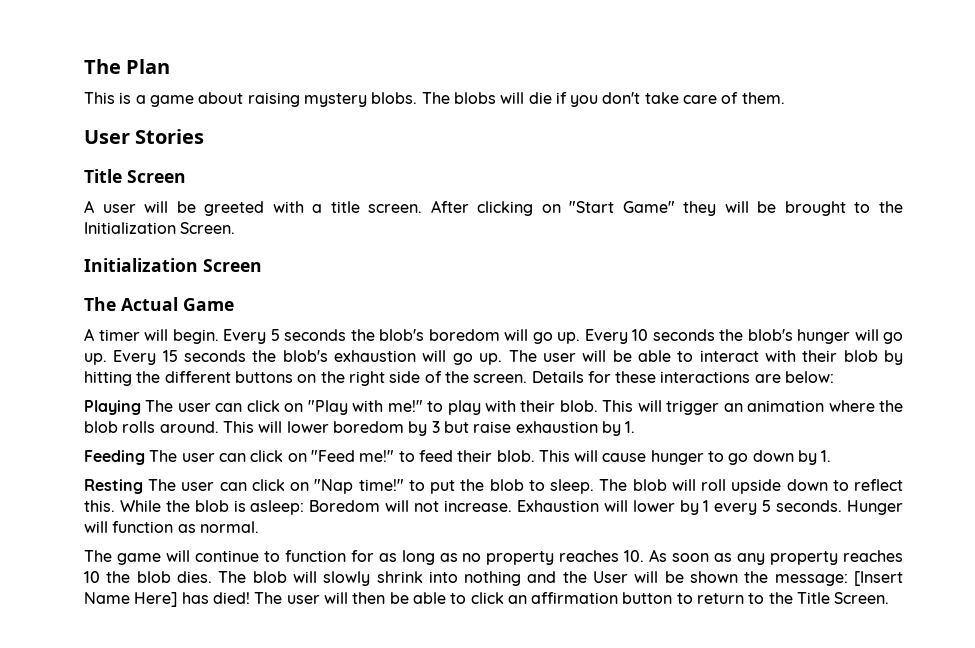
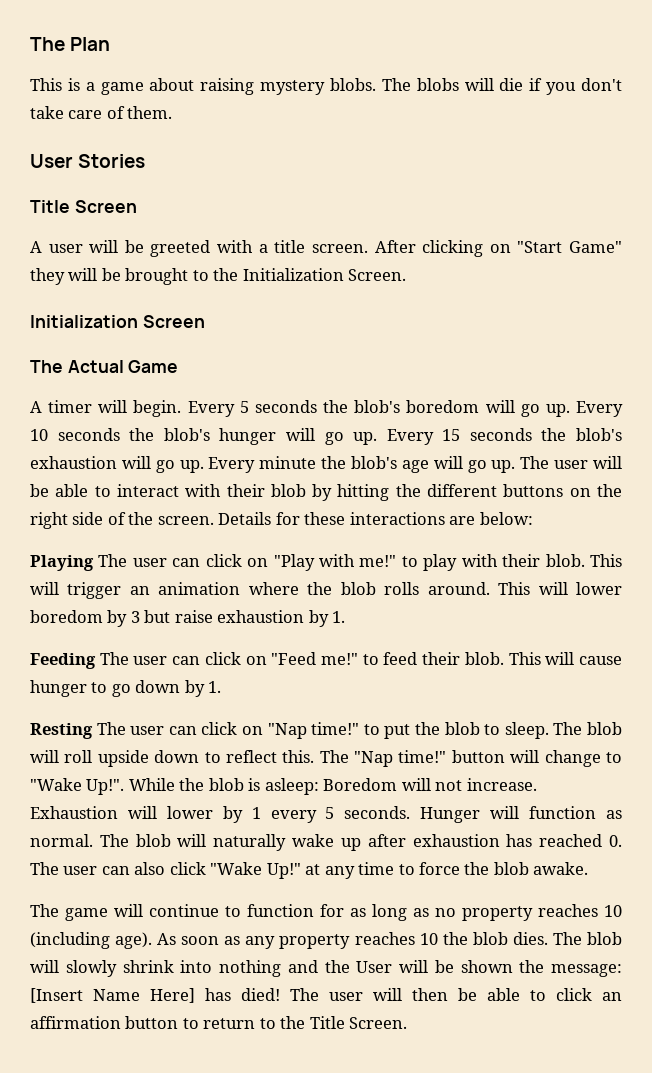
+ Every minute the blob's age will go up.
+ The "Nap time!" button will change to "Wake Up!".
+ The blob will naturally wake up after exhaustion has reached 0. The user can also click "Wake Up!" at any time to force the blob awake.
- The game will continue to function for as long as no property reaches 10. As soon as any property reaches 10 the blob dies.
+ The game will continue to function for as long as no property reaches 10 (including age). As soon as any property reaches 10 the blob dies.

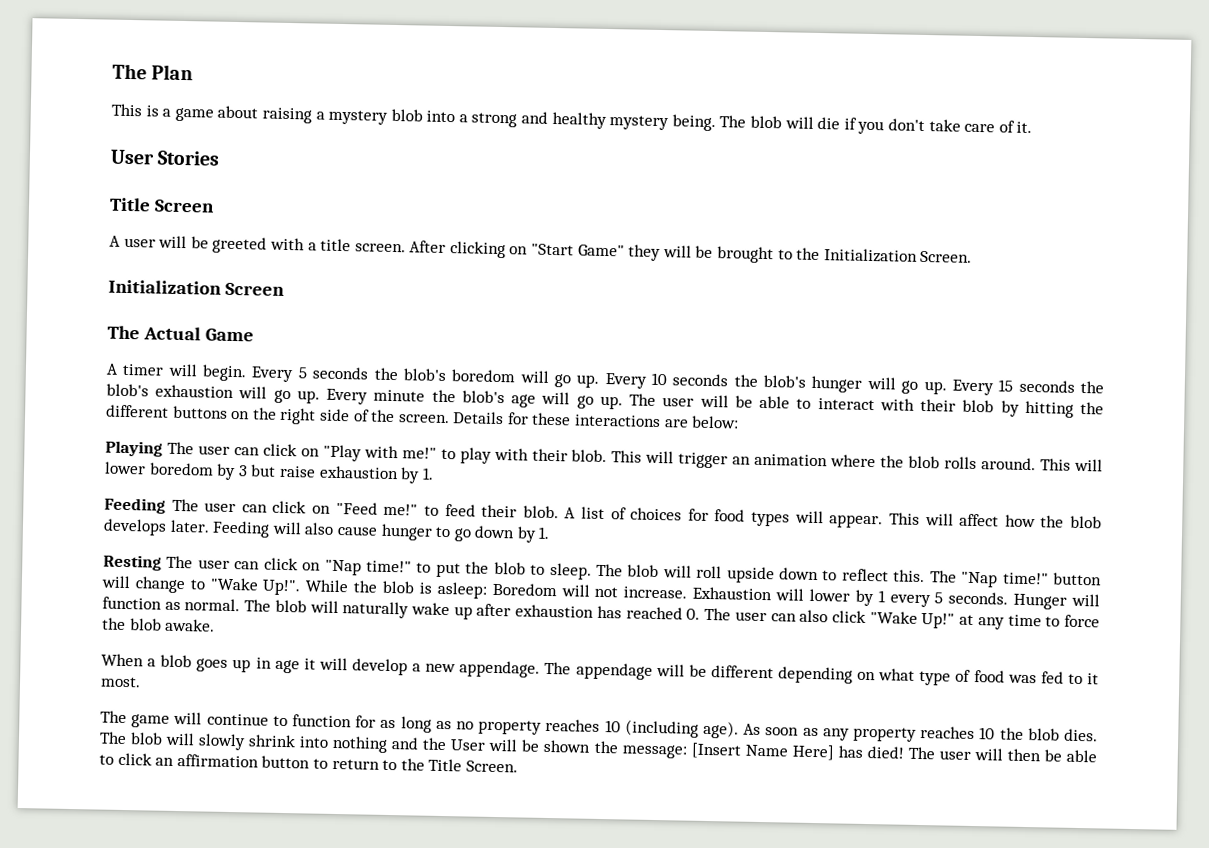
- This is a game about raising mystery blobs. The blobs will die if you don't take care of them.
+ This is a game about raising a mystery blob into a strong and healthy mystery being. The blob will die if you don't take care of it.
- This will cause hunger to go down by 1.
+ A list of choices for food types will appear. This will affect how the blob develops later. Feeding will also cause hunger to go down by 1.
+ When a blob goes up in age it will develop a new appendage. The appendage will be different depending on what type of food was fed to it most.

